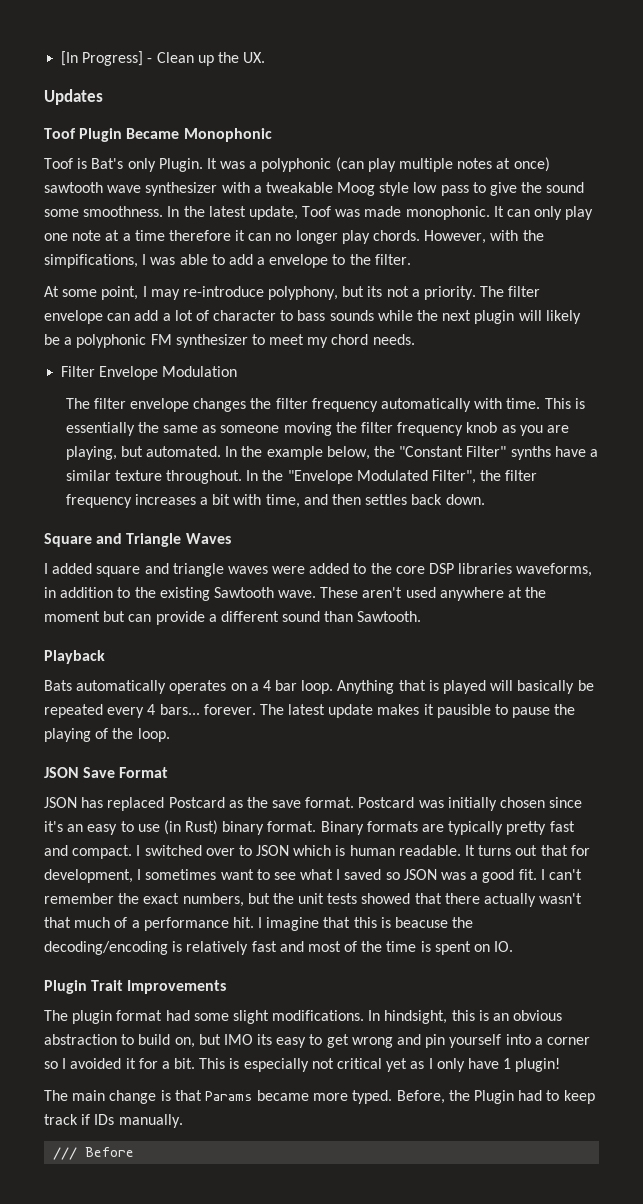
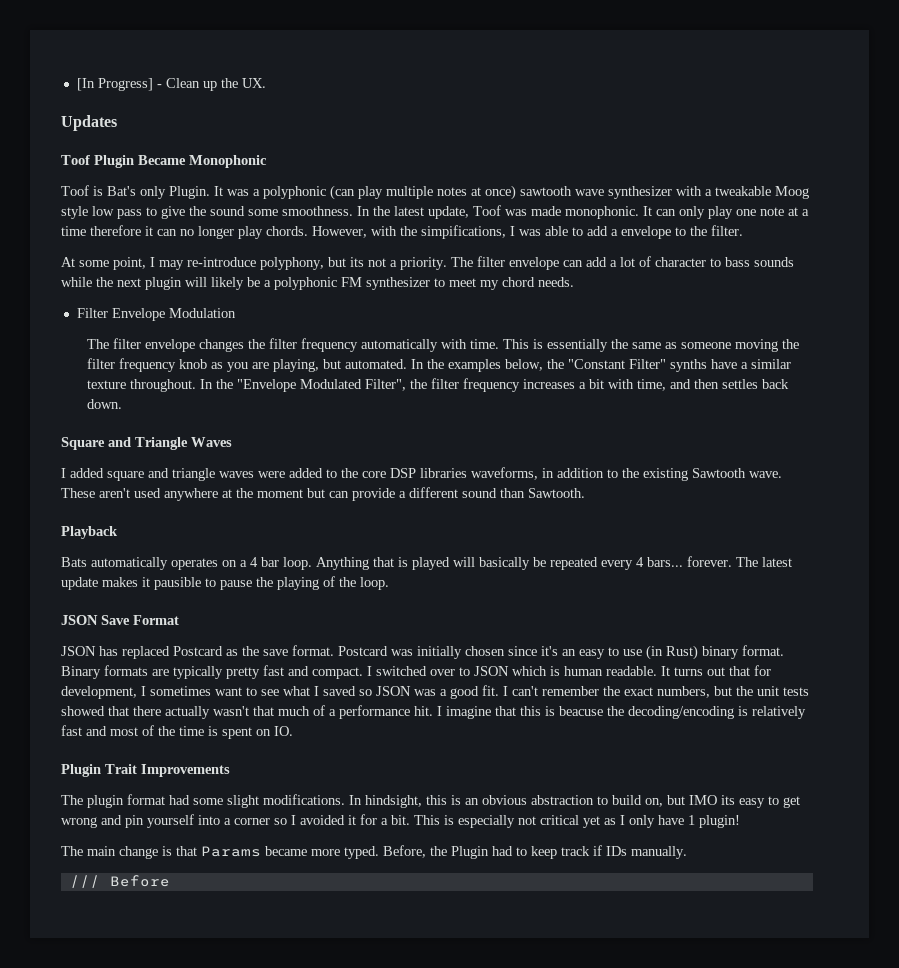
- In the example below, the "Constant Filter" synths have a similar texture throughout.
+ In the examples below, the "Constant Filter" synths have a similar texture throughout.

